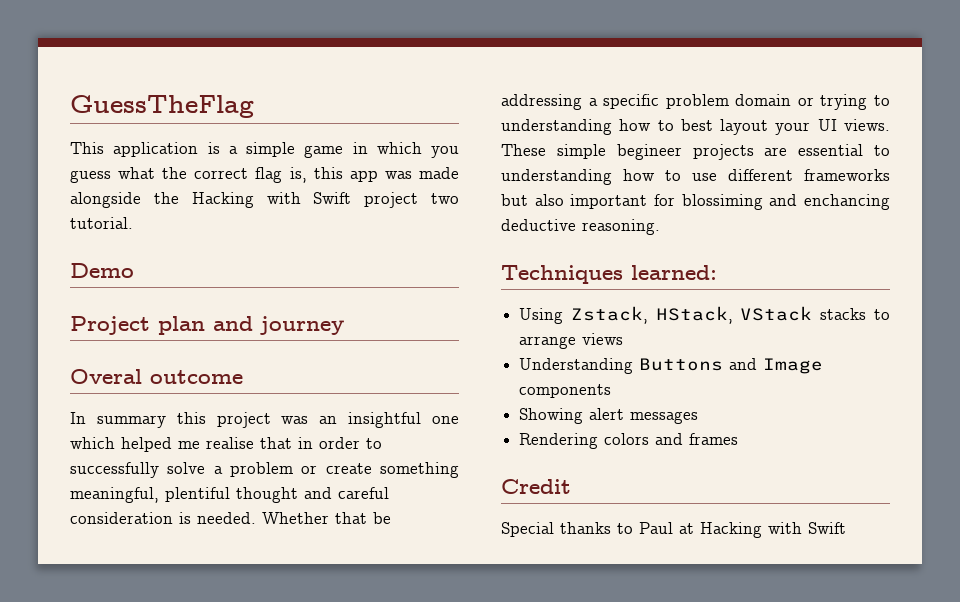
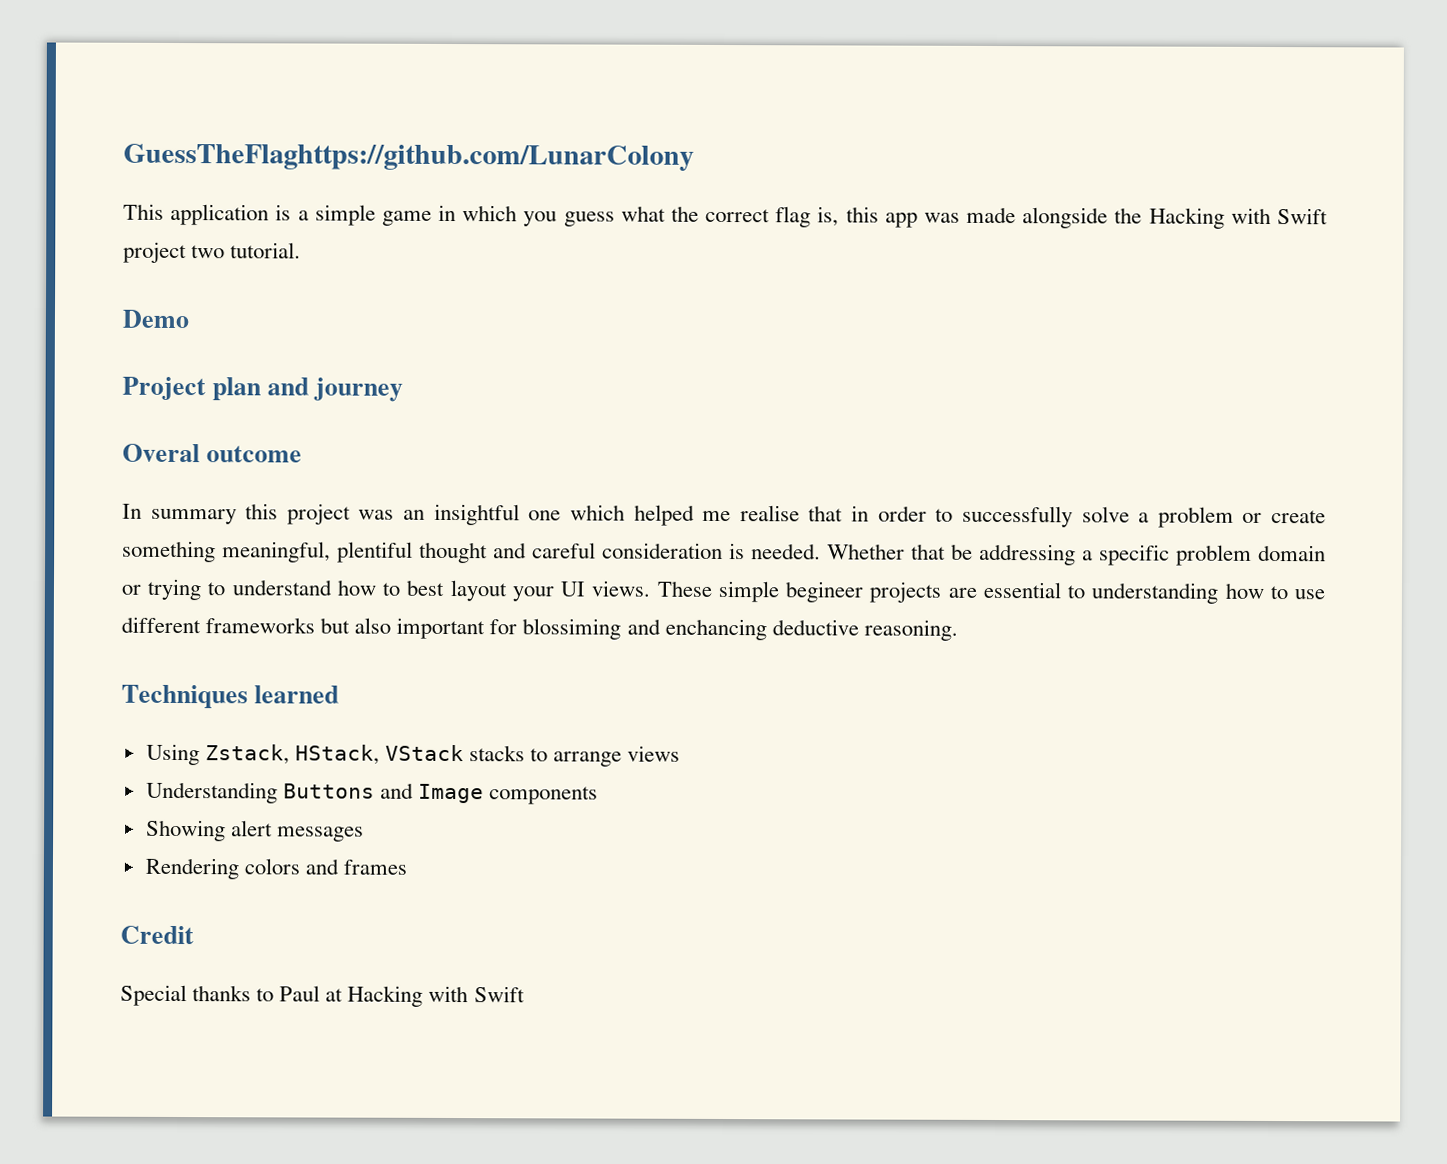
- GuessTheFlag
+ GuessTheFlaghttps://github.com/LunarColony
- Whether that be addressing a specific problem domain or trying to understanding how to best layout your UI views.
+ Whether that be addressing a specific problem domain or trying to understand how to best layout your UI views.
- Techniques learned:
+ Techniques learned

